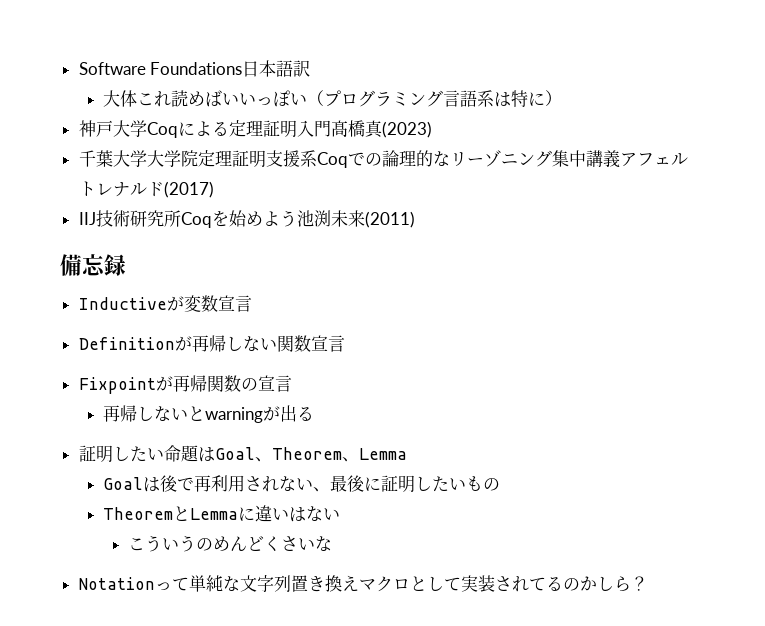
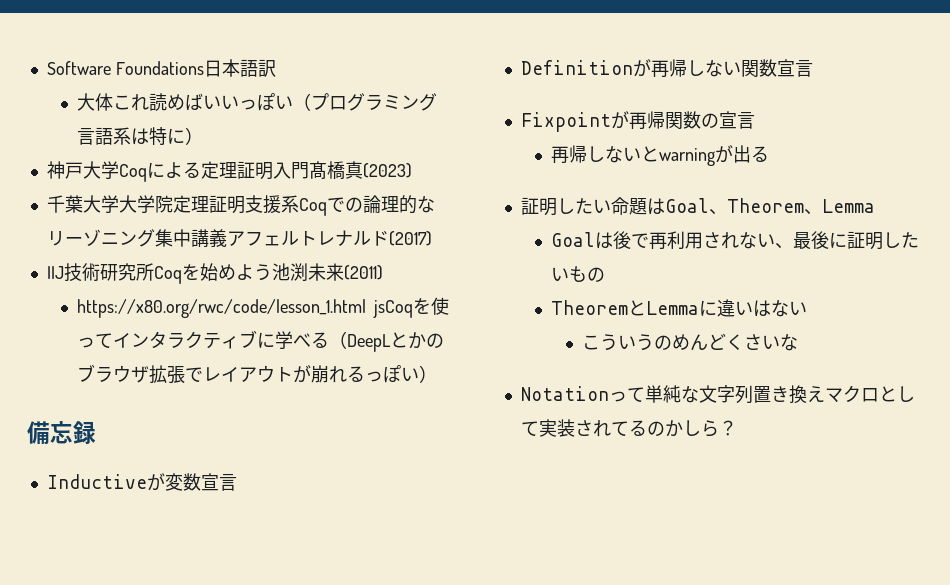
+ https://x80.org/rwc/code/lesson_1.html jsCoqを使ってインタラクティブに学べる（DeepLとかのブラウザ拡張でレイアウトが崩れるっぽい）

